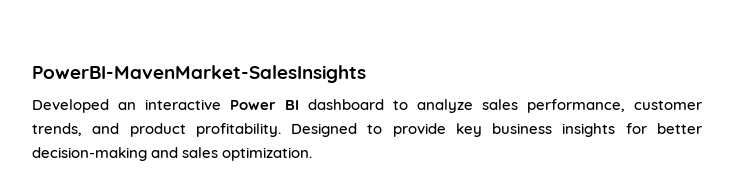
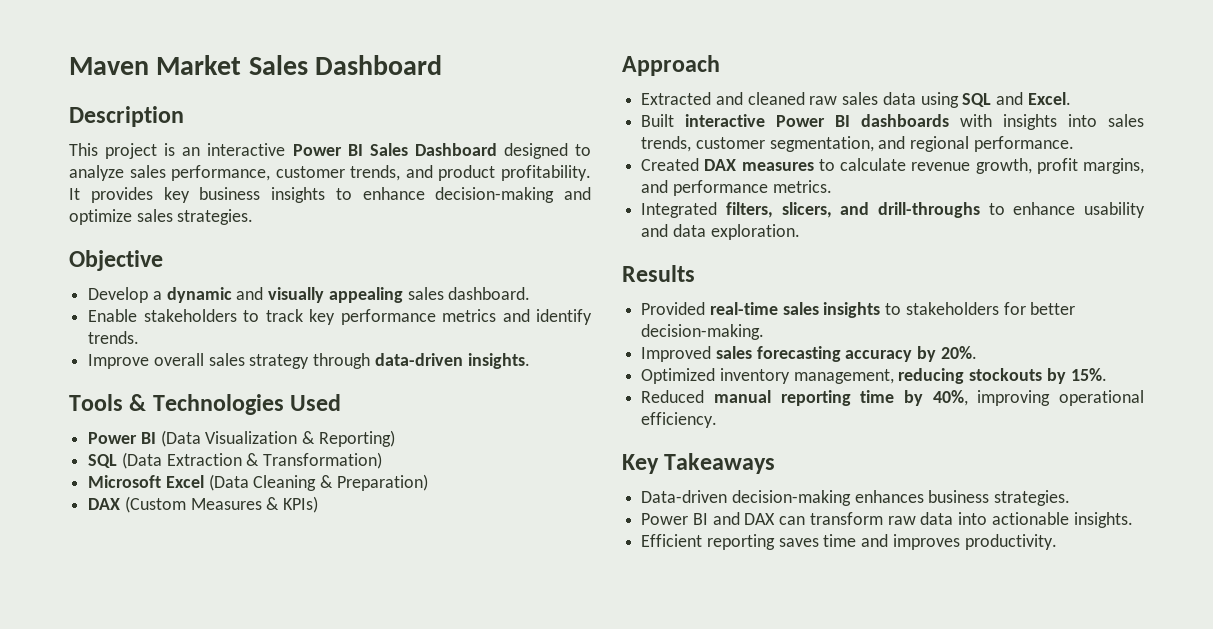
- PowerBI-MavenMarket-SalesInsights
- Developed an interactive Power BI dashboard to analyze sales performance, customer trends, and product profitability.
+ Maven Market Sales Dashboard
+ Description
+ This project is an interactive Power BI Sales Dashboard designed to analyze sales performance, customer trends, and product profitability.
- Designed to provide key business insights for better decision-making and sales optimization.
+ It provides key business insights to enhance decision-making and optimize sales strategies.
+ Objective
+ Develop a dynamic and visually appealing sales dashboard.
+ Enable stakeholders to track key performance metrics and identify trends.
+ Improve overall sales strategy through data-driven insights.
+ Tools & Technologies Used
+ Power BI (Data Visualization & Reporting)
+ SQL (Data Extraction & Transformation)
+ Microsoft Excel (Data Cleaning & Preparation)
+ DAX (Custom Measures & KPIs)
+ Approach
+ Extracted and cleaned raw sales data using SQL and Excel.
+ Built interactive Power BI dashboards with insights into sales trends, customer segmentation, and regional performance.
+ Created DAX measures to calculate revenue growth, profit margins, and performance metrics.
+ Integrated filters, slicers, and drill-throughs to enhance usability and data exploration.
+ Results
+ Provided real-time sales insights to stakeholders for better decision-making.
+ Improved sales forecasting accuracy by 20%.
+ Optimized inventory management, reducing stockouts by 15%.
+ Reduced manual reporting time by 40%, improving operational efficiency.
+ Key Takeaways
+ Data-driven decision-making enhances business strategies.
+ Power BI and DAX can transform raw data into actionable insights.
+ Efficient reporting saves time and improves productivity.

